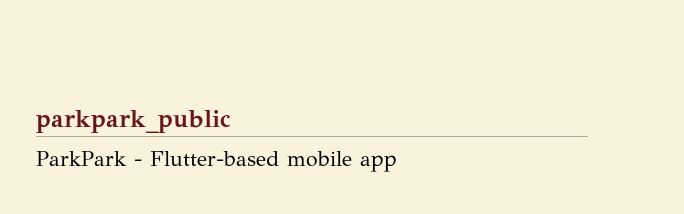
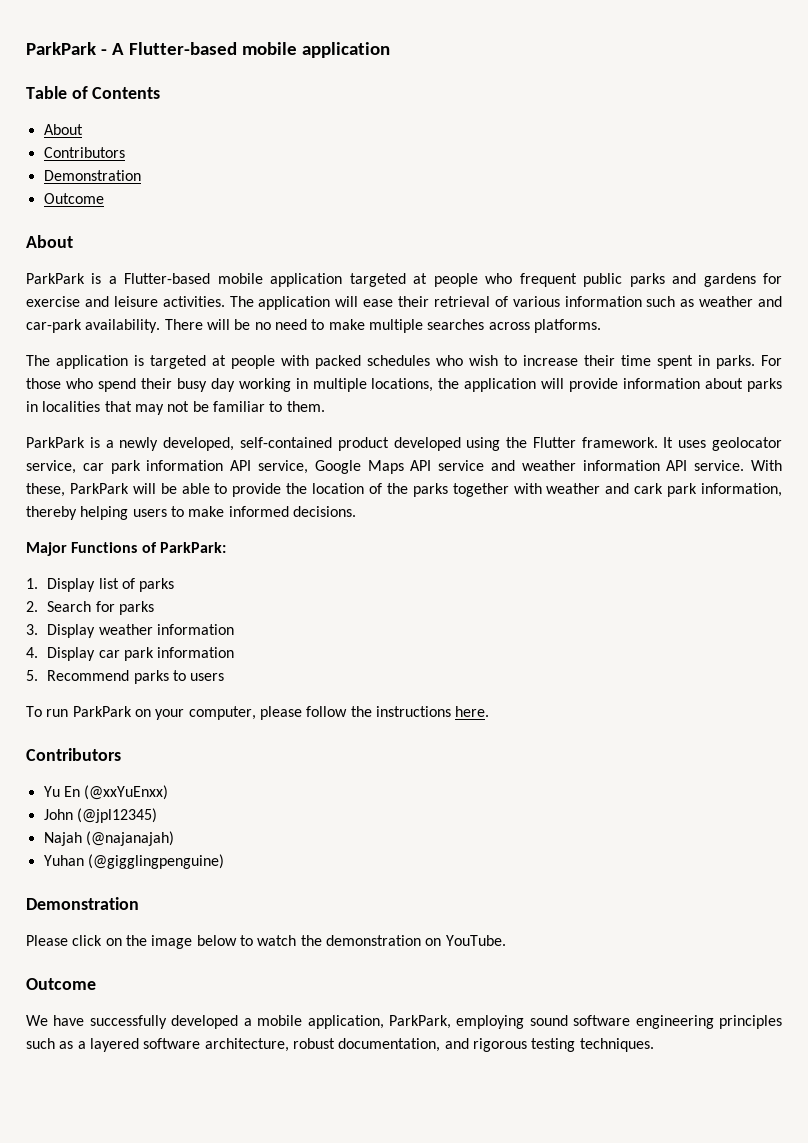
- parkpark_public
- ParkPark - Flutter-based mobile app
+ ParkPark - A Flutter-based mobile application
+ Table of Contents
+ About
+ Contributors
+ Demonstration
+ Outcome
+ About
+ ParkPark is a Flutter-based mobile application targeted at people who frequent public parks and gardens for exercise and leisure activities. The application will ease their retrieval of various information such as weather and car-park availability. There will be no need to make multiple searches across platforms.
+ The application is targeted at people with packed schedules who wish to increase their time spent in parks. For those who spend their busy day working in multiple locations, the application will provide information about parks in localities that may not be familiar to them.
+ ParkPark is a newly developed, self-contained product developed using the Flutter framework. It uses geolocator service, car park information API service, Google Maps API service and weather information API service. With these, ParkPark will be able to provide the location of the parks together with weather and cark park information, thereby helping users to make informed decisions.
+ Major Functions of ParkPark:
+ 1. Display list of parks
+ 2. Search for parks
+ 3. Display weather information
+ 4. Display car park information
+ 5. Recommend parks to users
+ To run ParkPark on your computer, please follow the instructions here.
+ Contributors
+ Yu En (@xxYuEnxx)
+ John (@jpl12345)
+ Najah (@najanajah)
+ Yuhan (@gigglingpenguine)
+ Demonstration
+ Please click on the image below to watch the demonstration on YouTube.
+ Outcome
+ We have successfully developed a mobile application, ParkPark, employing sound software engineering principles such as a layered software architecture, robust documentation, and rigorous testing techniques.

